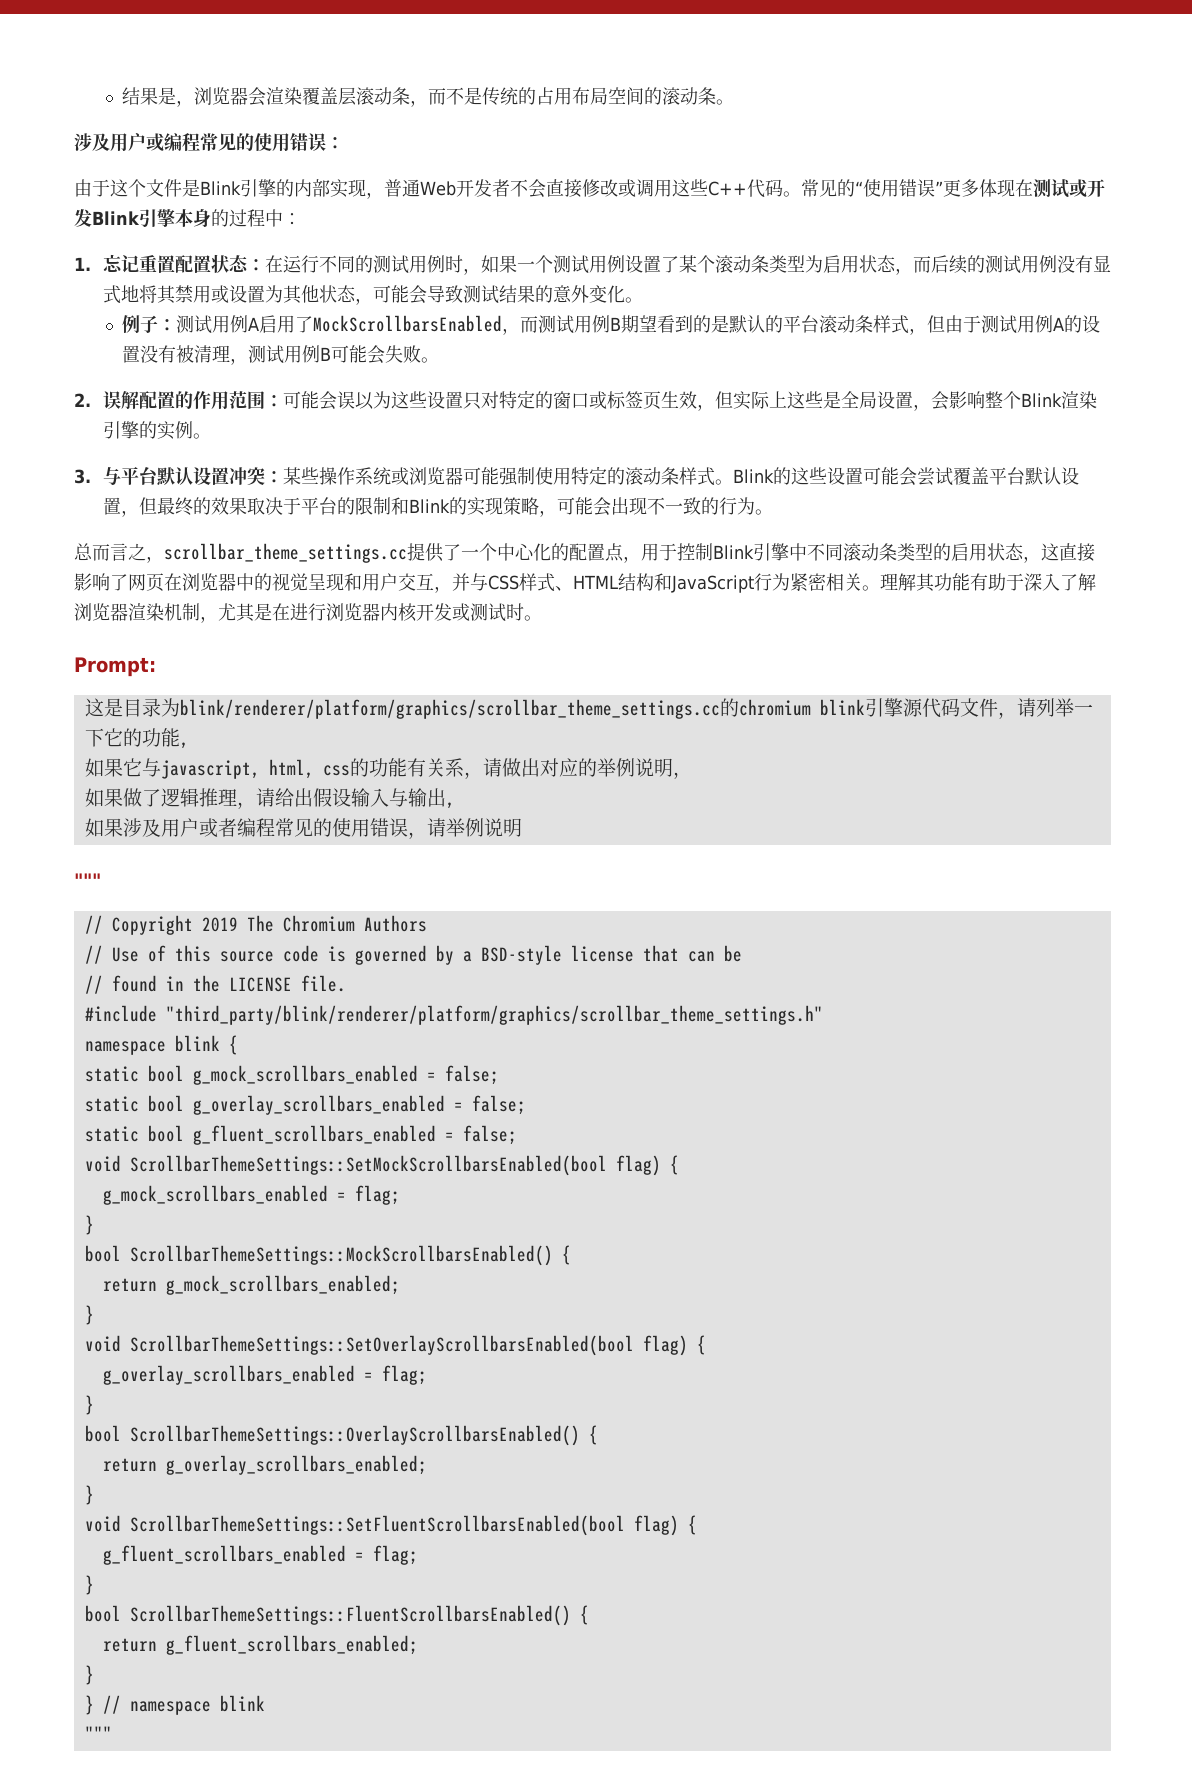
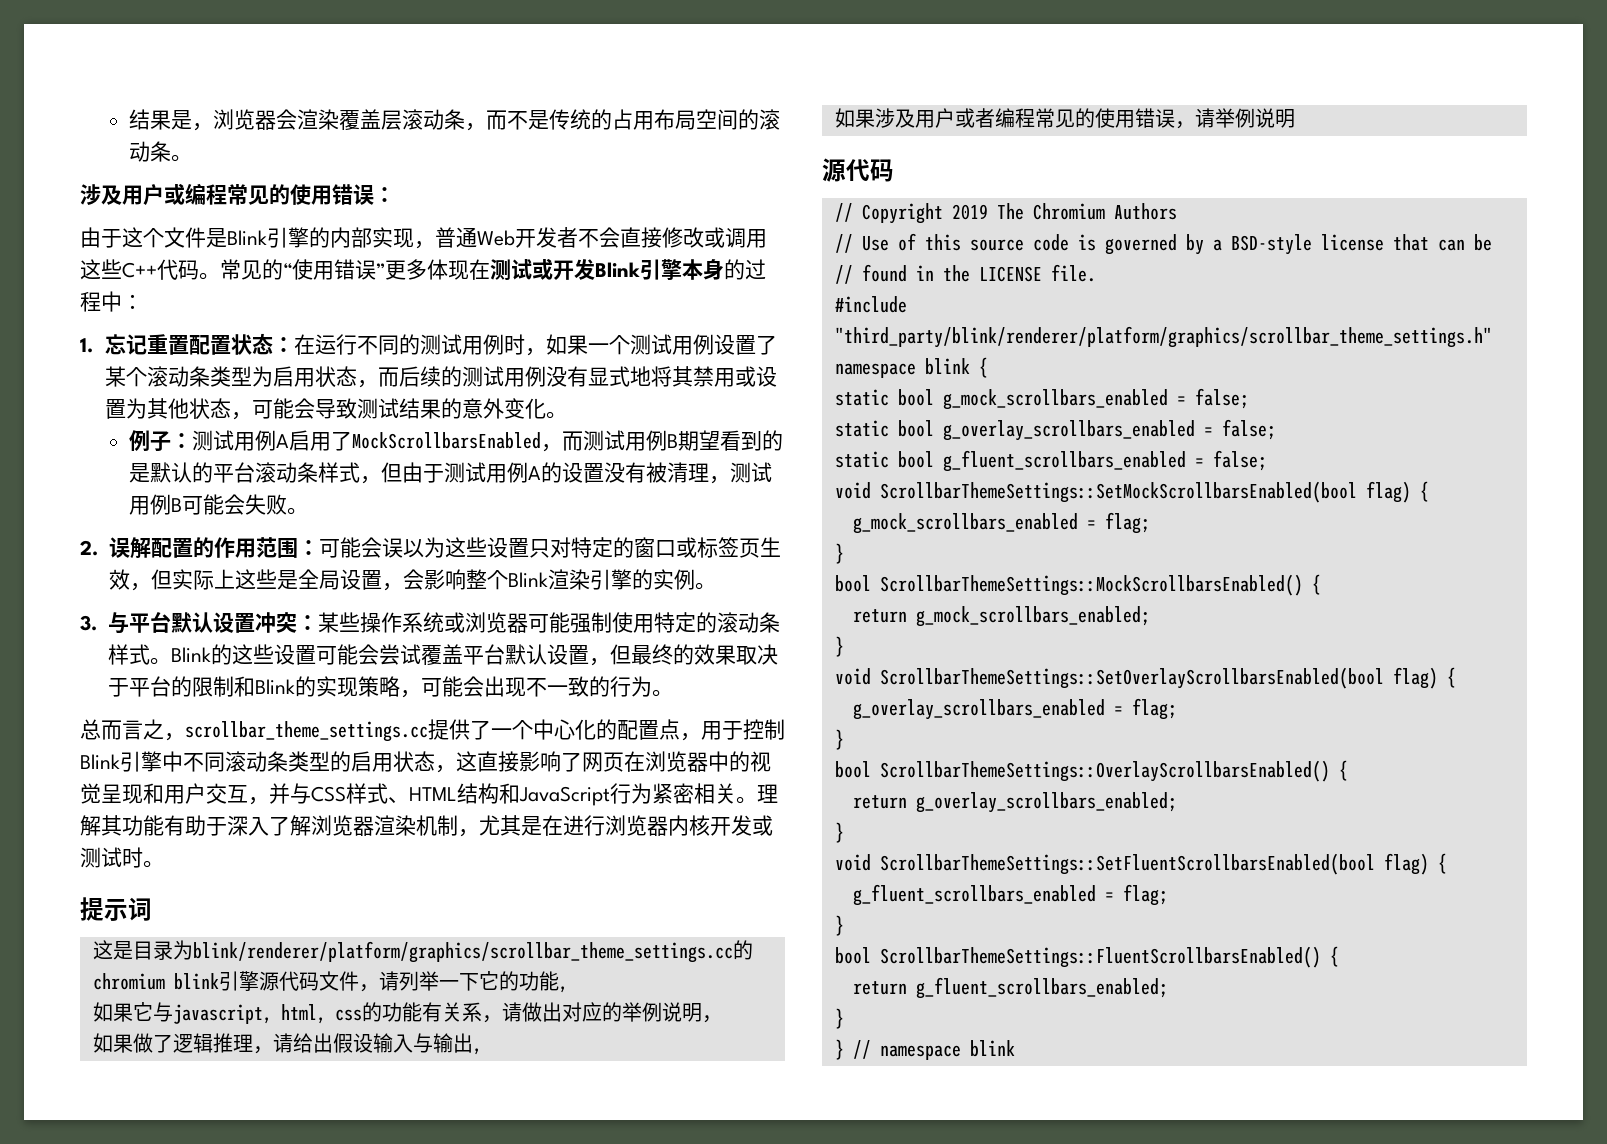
- Prompt:
+ 提示词
  如果涉及用户或者编程常见的使用错误，请举例说明
- """
+ 源代码
  } // namespace blink
- """

